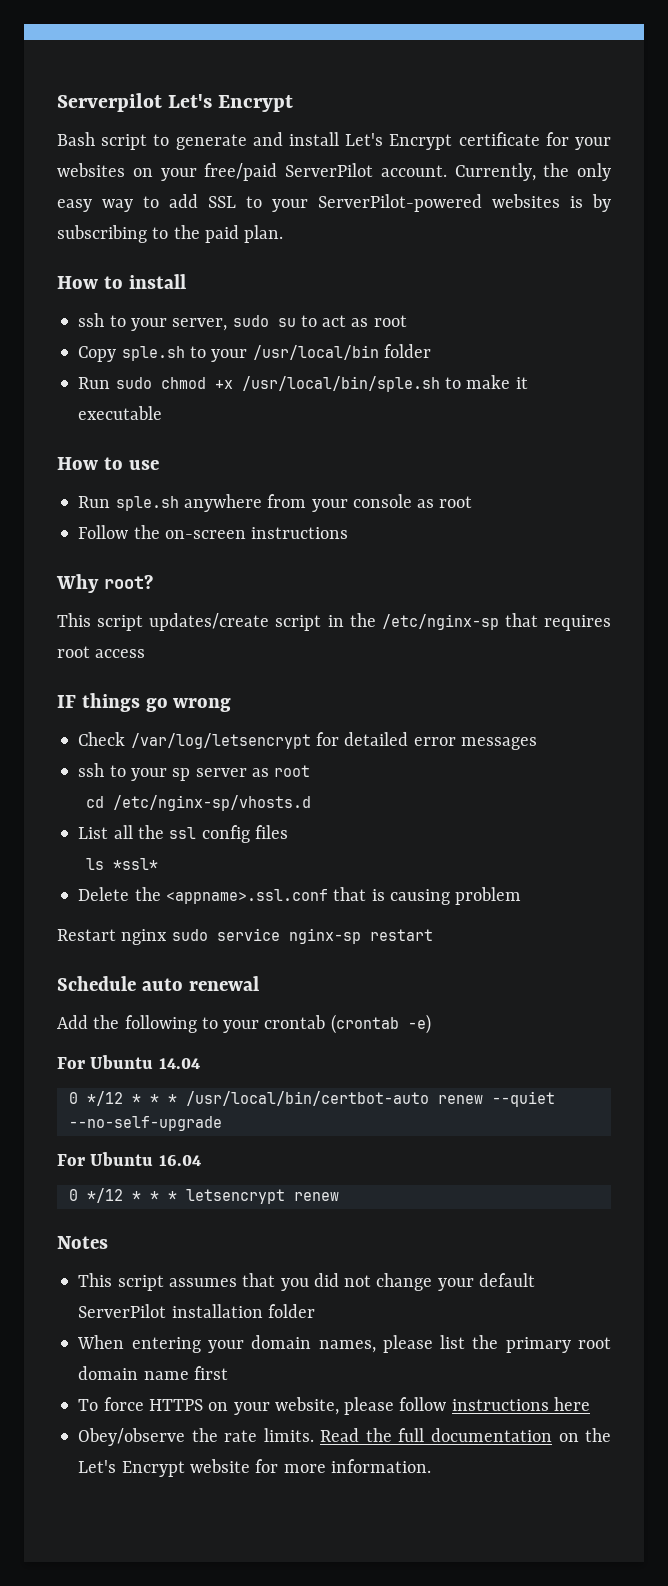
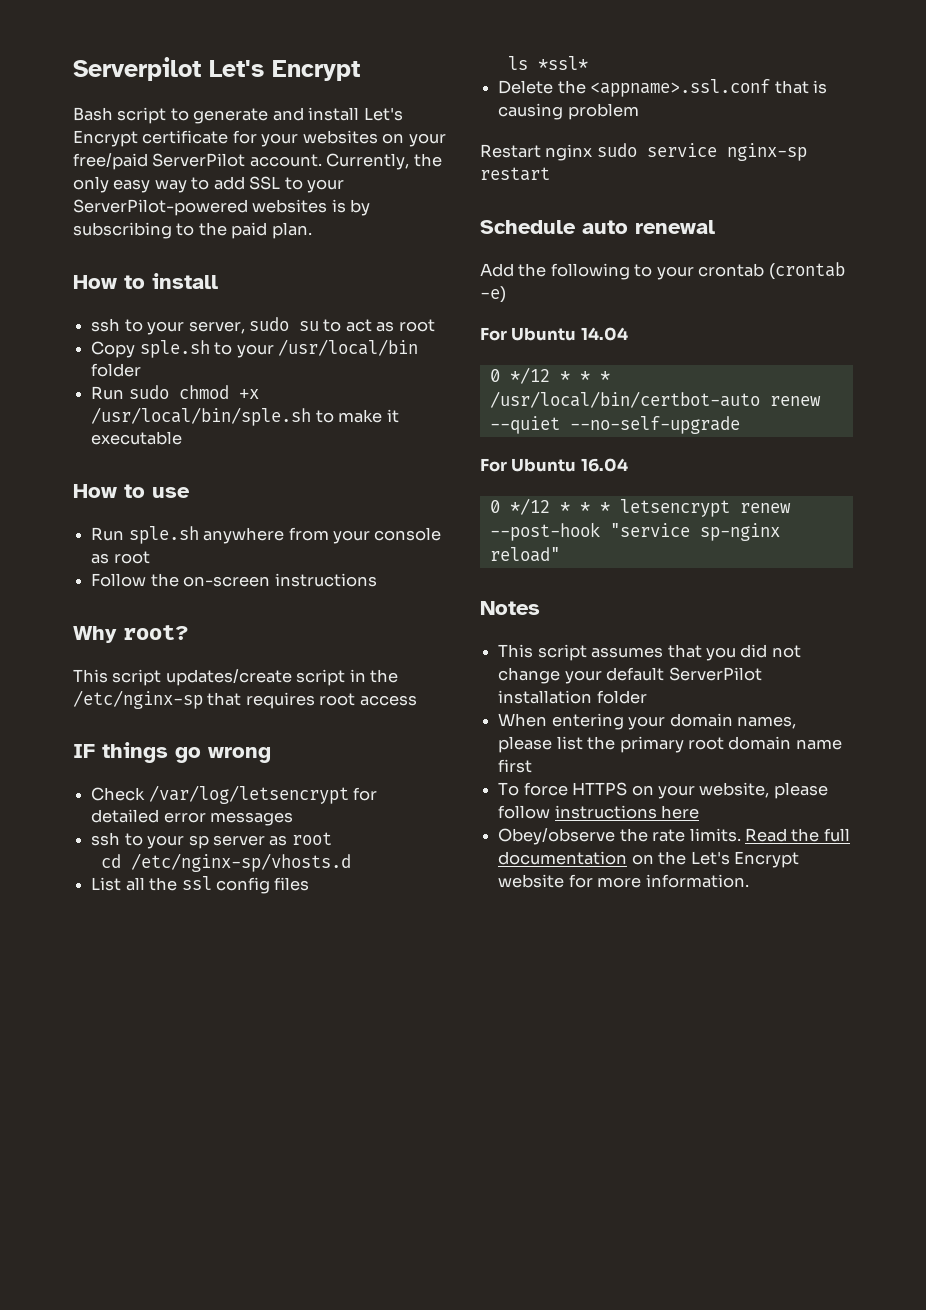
- 0 */12 * * * letsencrypt renew
+ 0 */12 * * * letsencrypt renew --post-hook "service sp-nginx reload"

